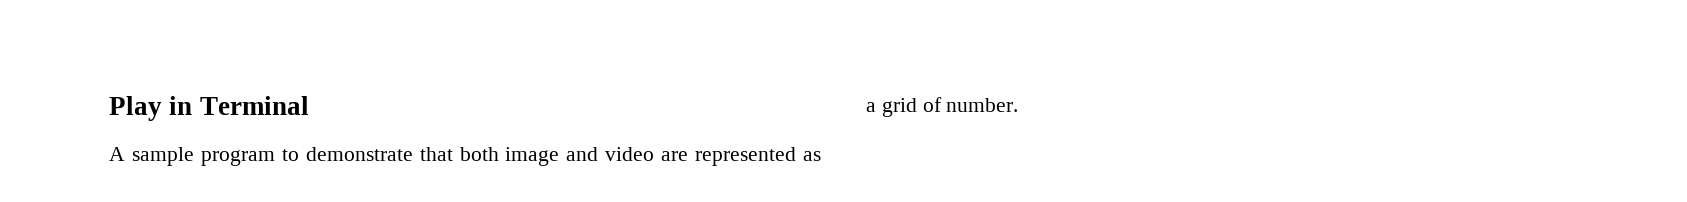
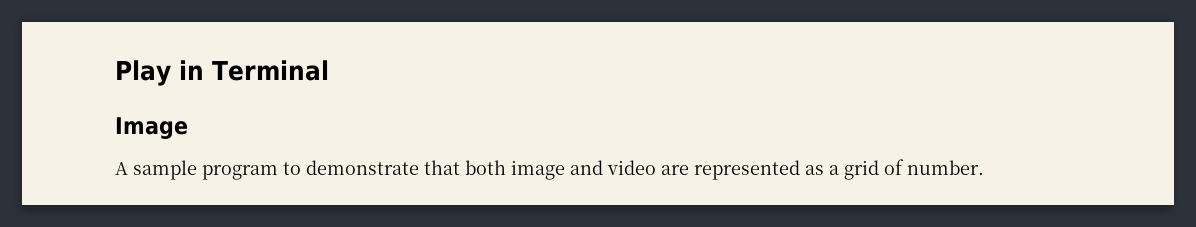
+ Image

